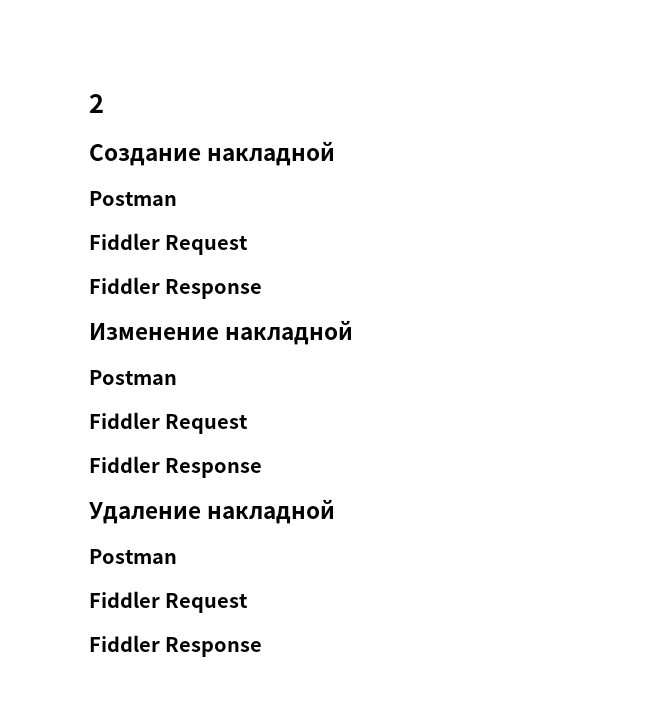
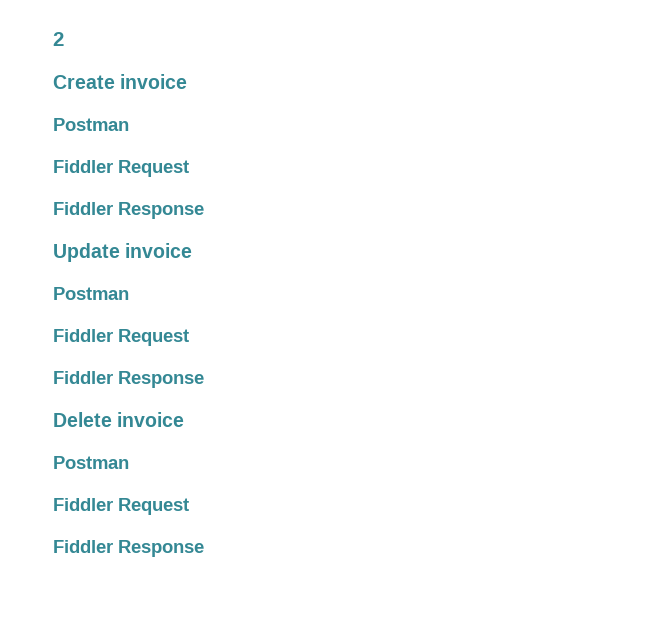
- Создание накладной
+ Create invoice
  Postman
  Fiddler Request
  Fiddler Response
- Изменение накладной
+ Update invoice
  Postman
  Fiddler Request
  Fiddler Response
- Удаление накладной
+ Delete invoice

